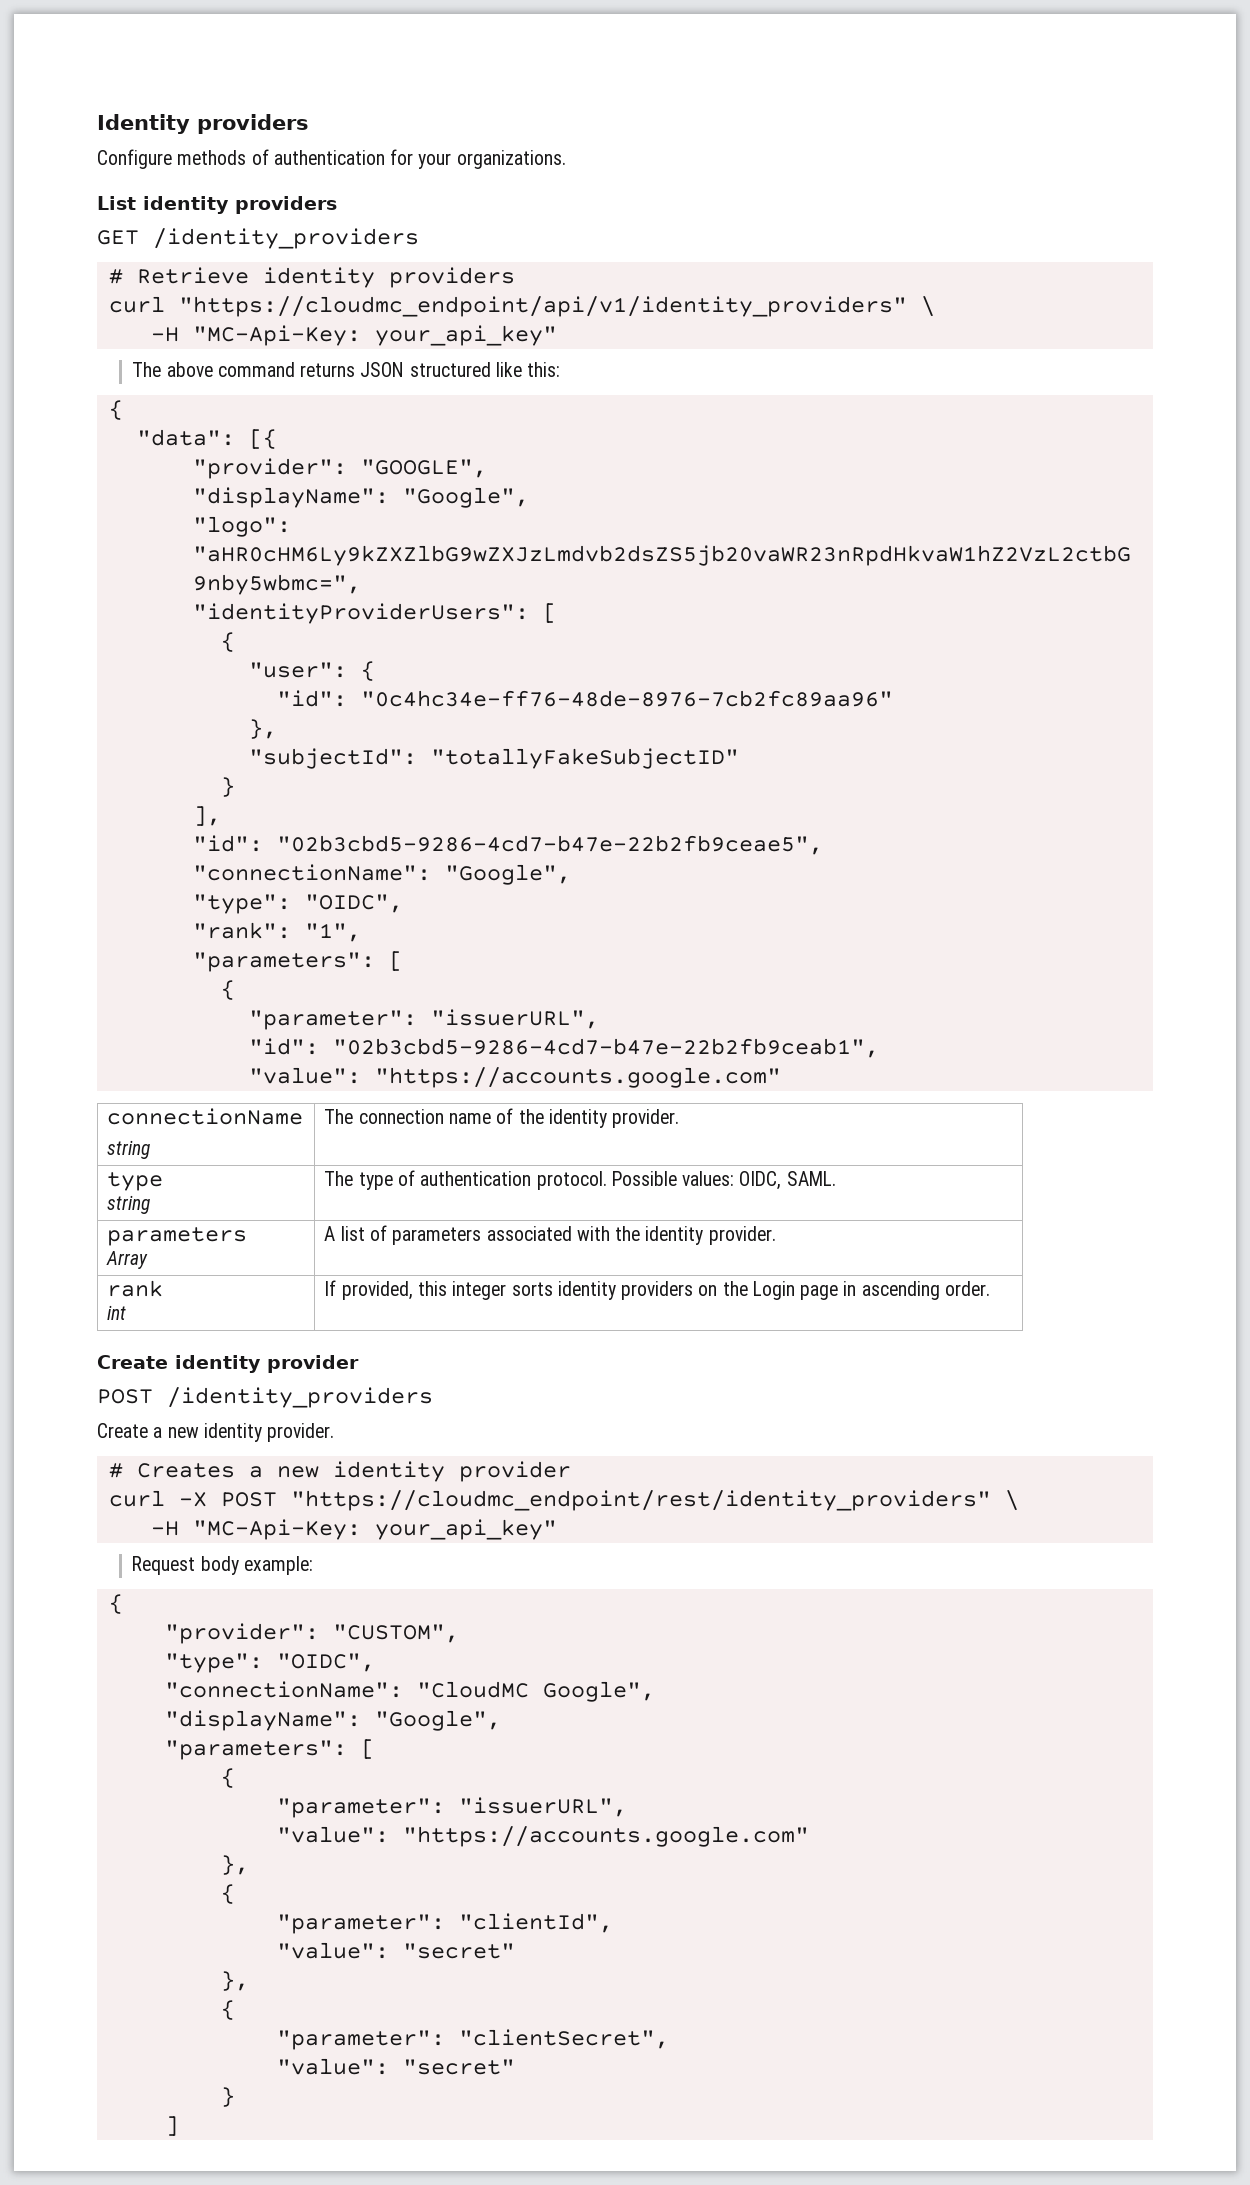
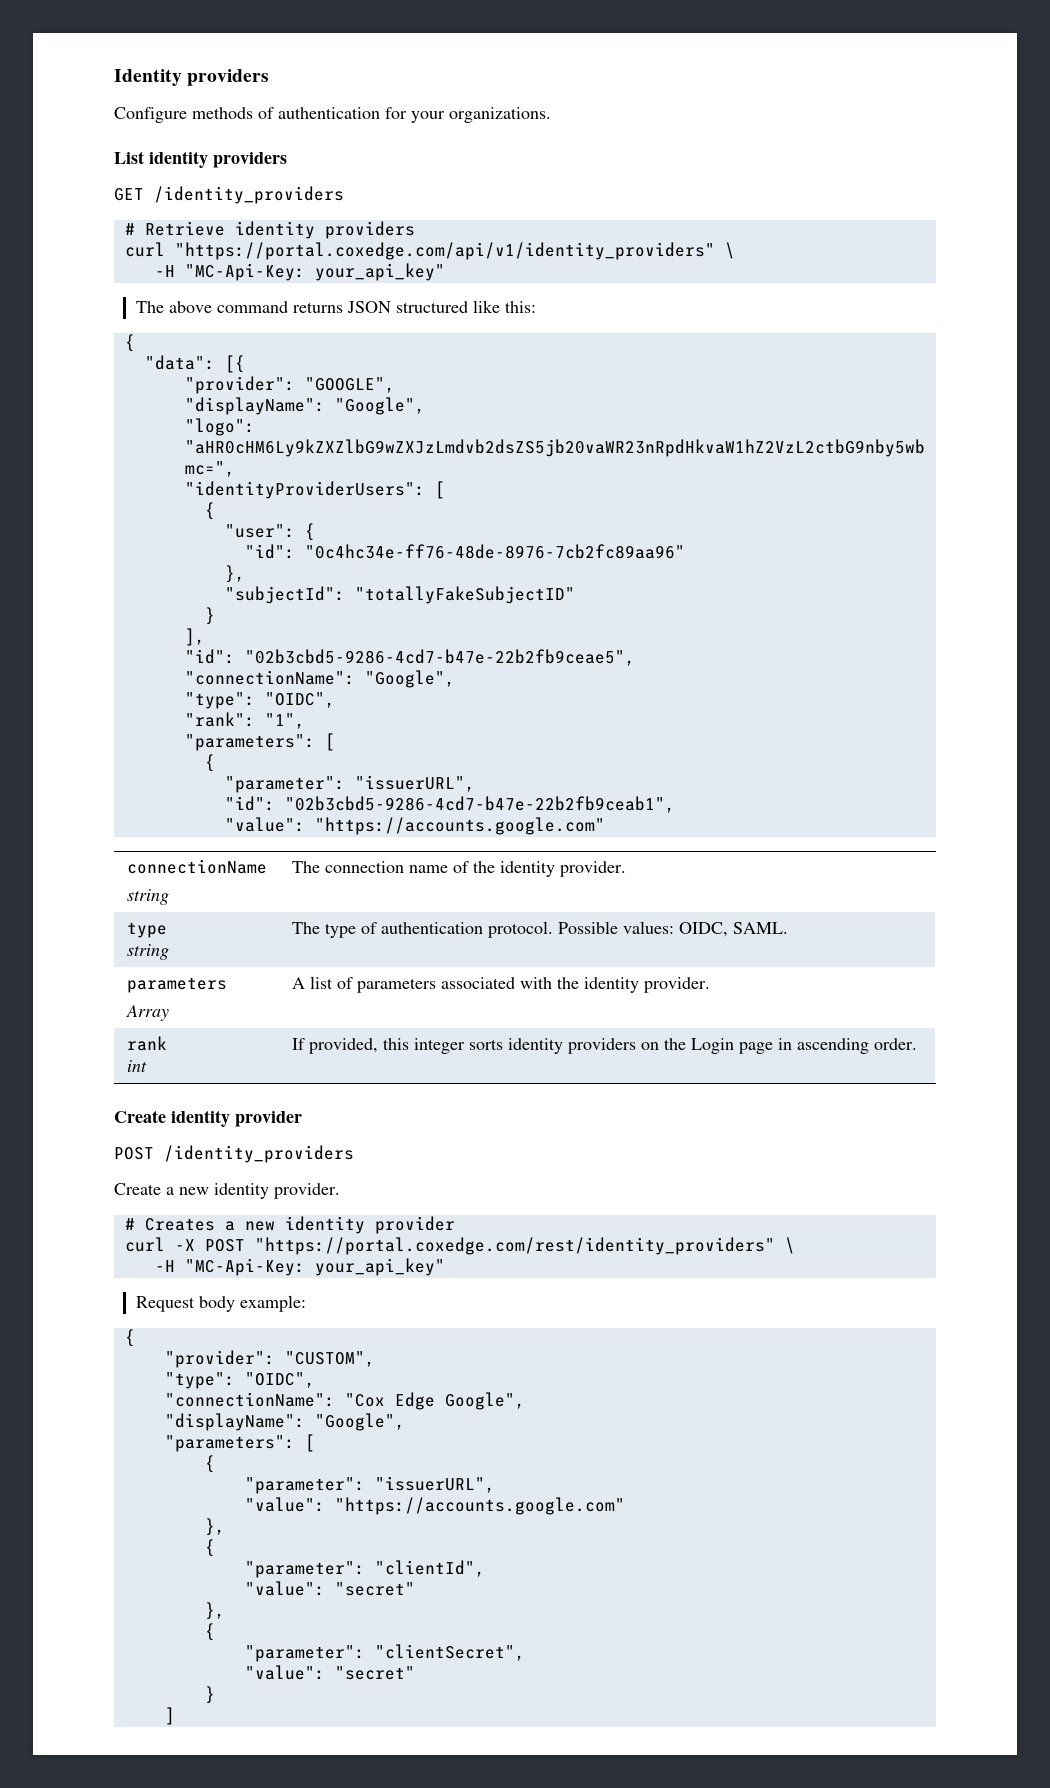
- curl "https://cloudmc_endpoint/api/v1/identity_providers" \
+ curl "https://portal.coxedge.com/api/v1/identity_providers" \
- curl -X POST "https://cloudmc_endpoint/rest/identity_providers" \
+ curl -X POST "https://portal.coxedge.com/rest/identity_providers" \
- "connectionName": "CloudMC Google",
+ "connectionName": "Cox Edge Google",

